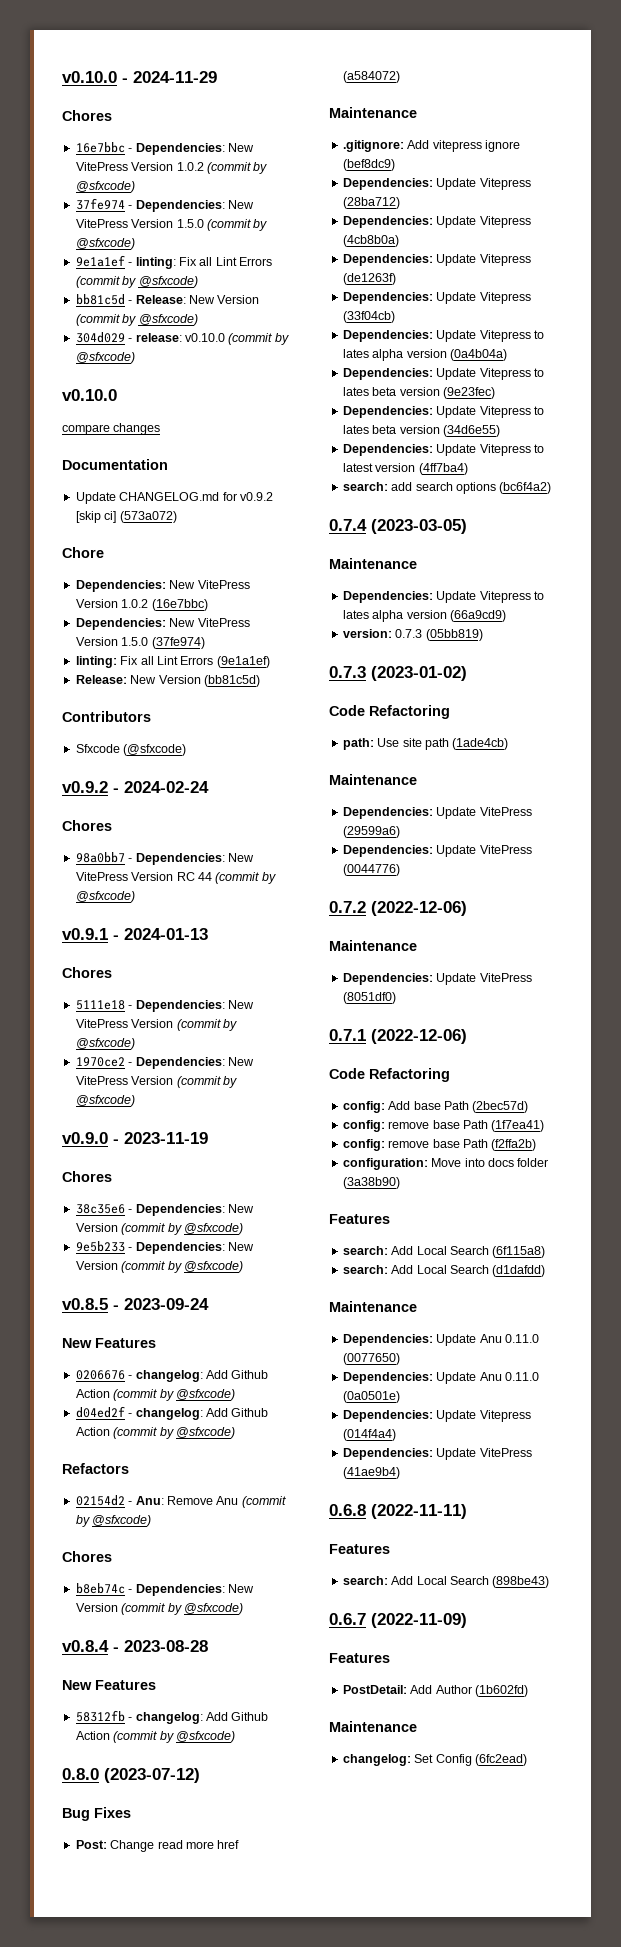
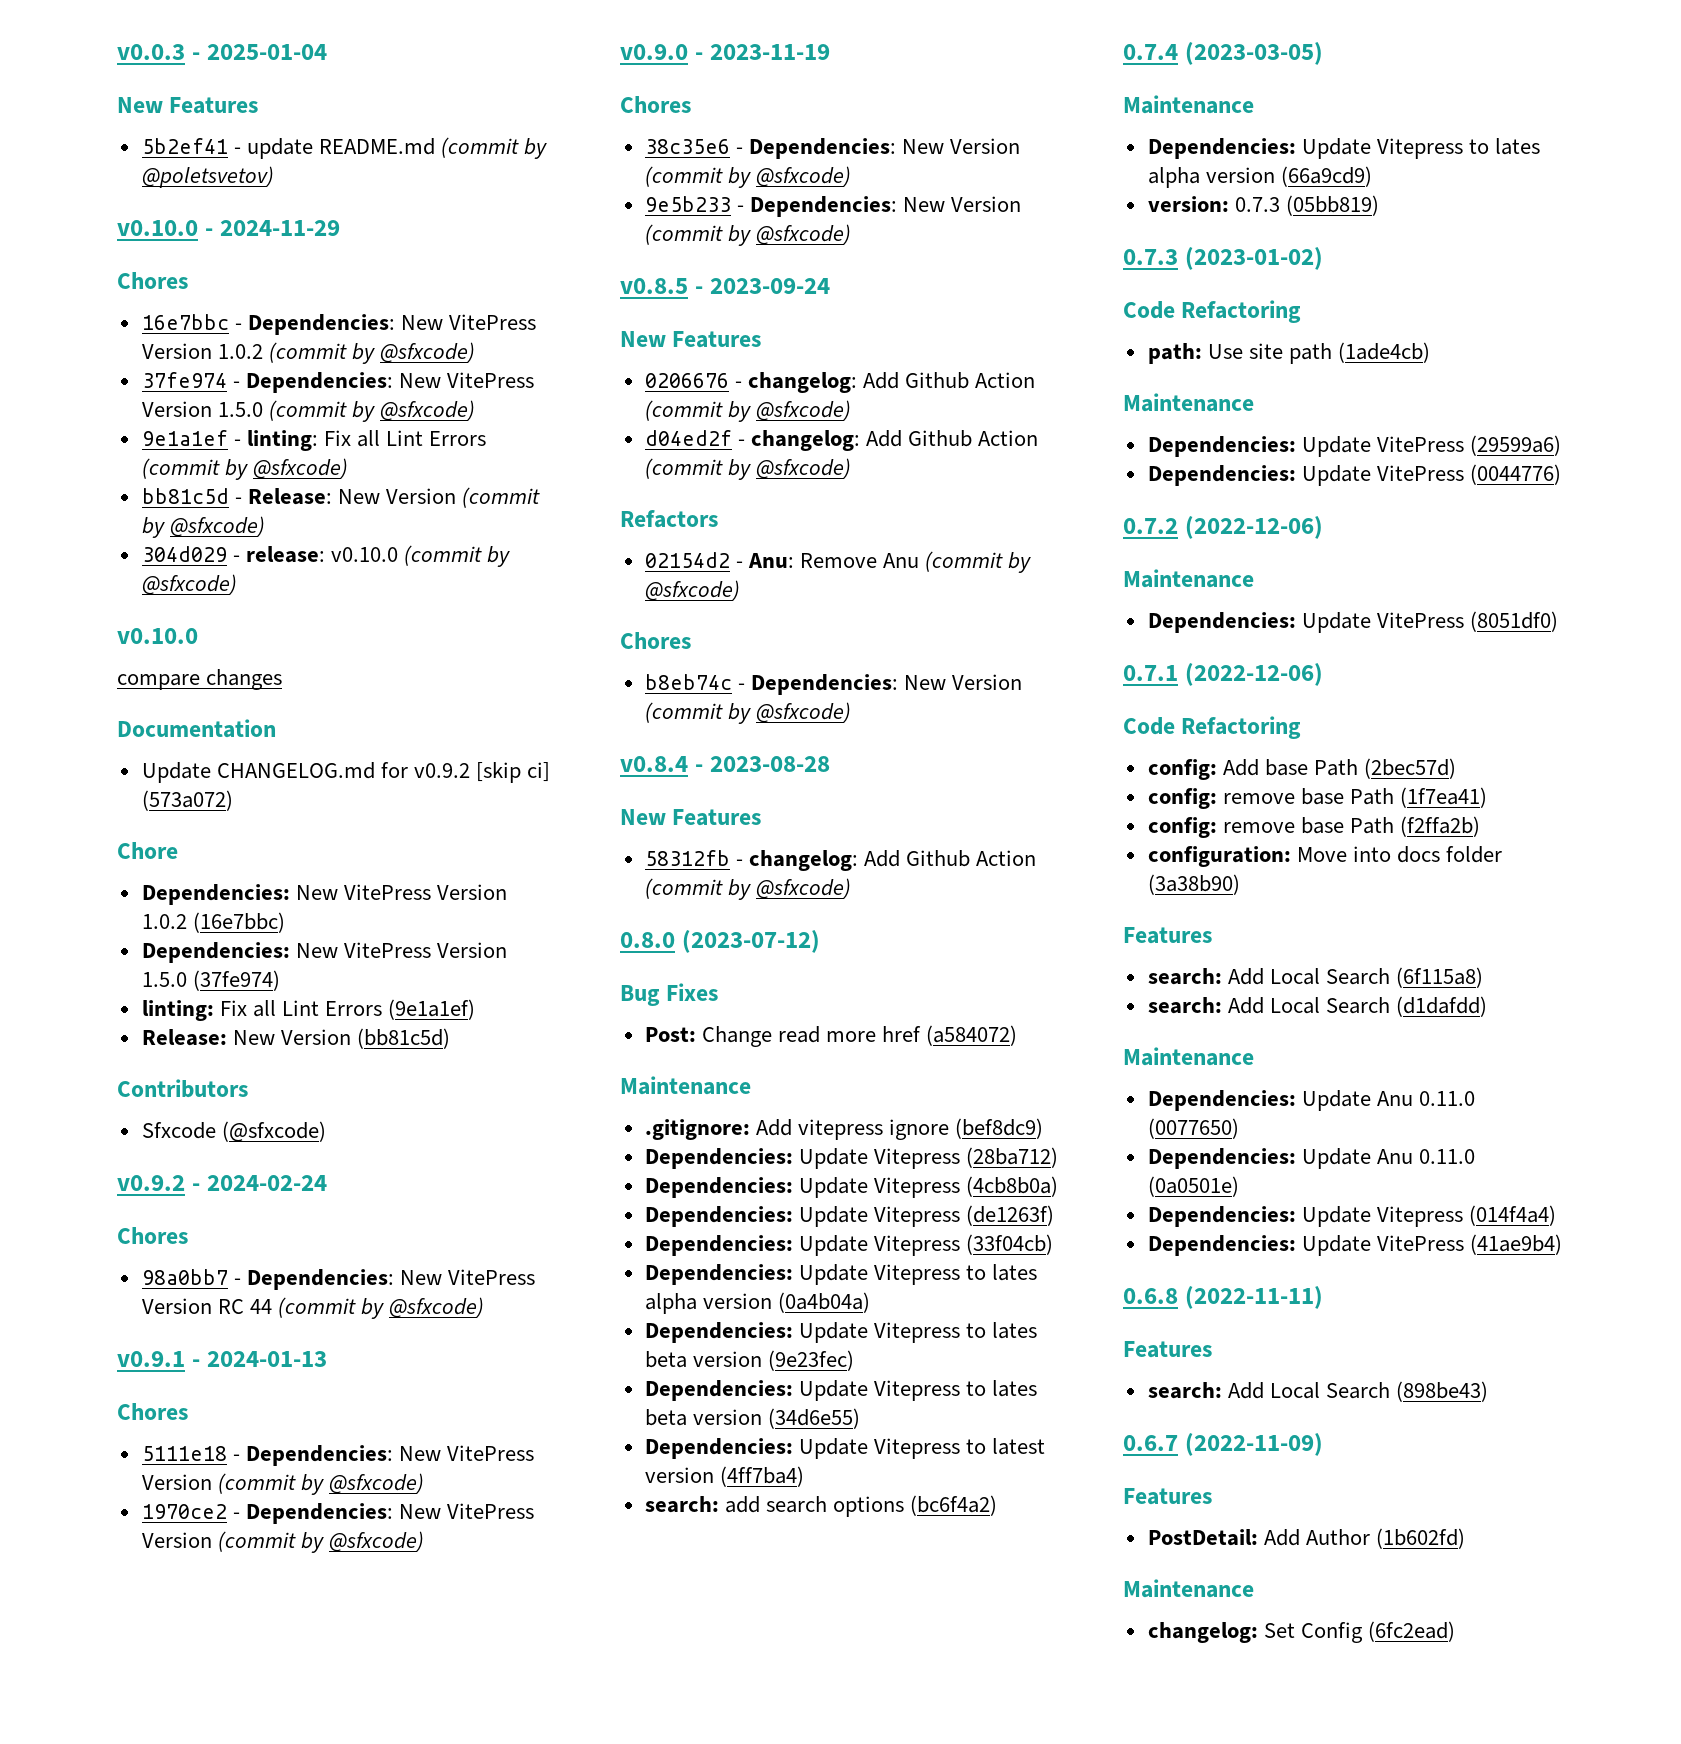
+ v0.0.3 - 2025-01-04
+ New Features
+ 5b2ef41 - update README.md (commit by @poletsvetov)

